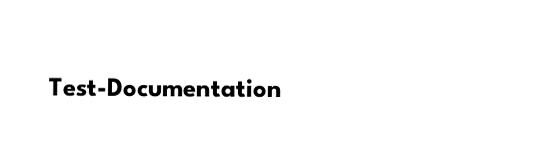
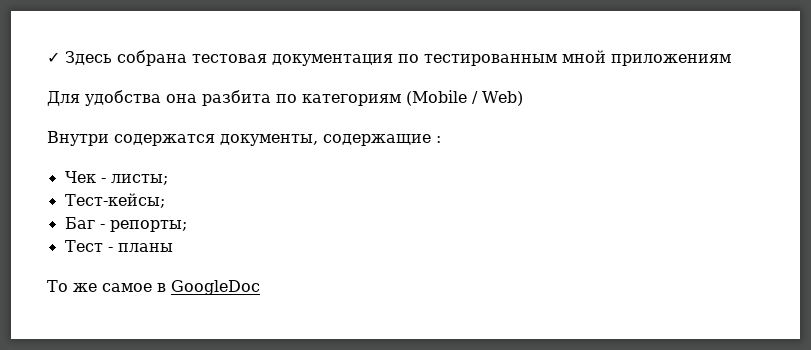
- Test-Documentation
+ ✓ Здесь собрана тестовая документация по тестированным мной приложениям
+ Для удобства она разбита по категориям (Mobile / Web)
+ Внутри содержатся документы, содержащие :
+ Чек - листы;
+ Тест-кейсы;
+ Баг - репорты;
+ Тест - планы
+ То же самое в GoogleDoc

